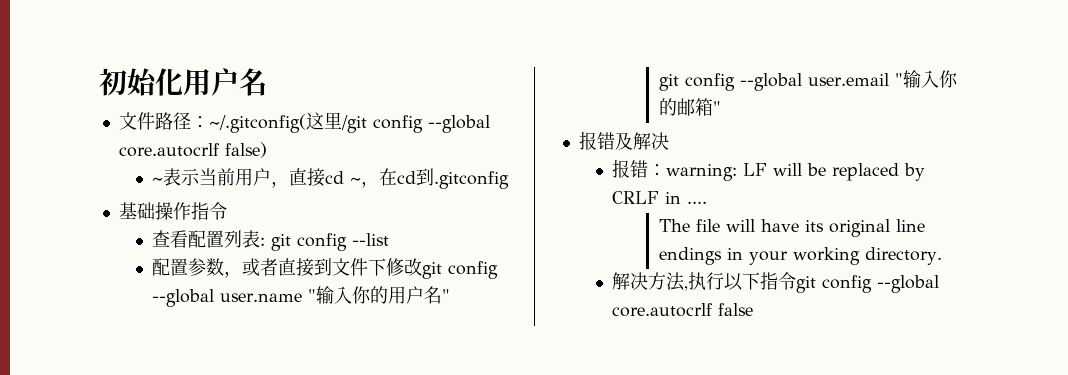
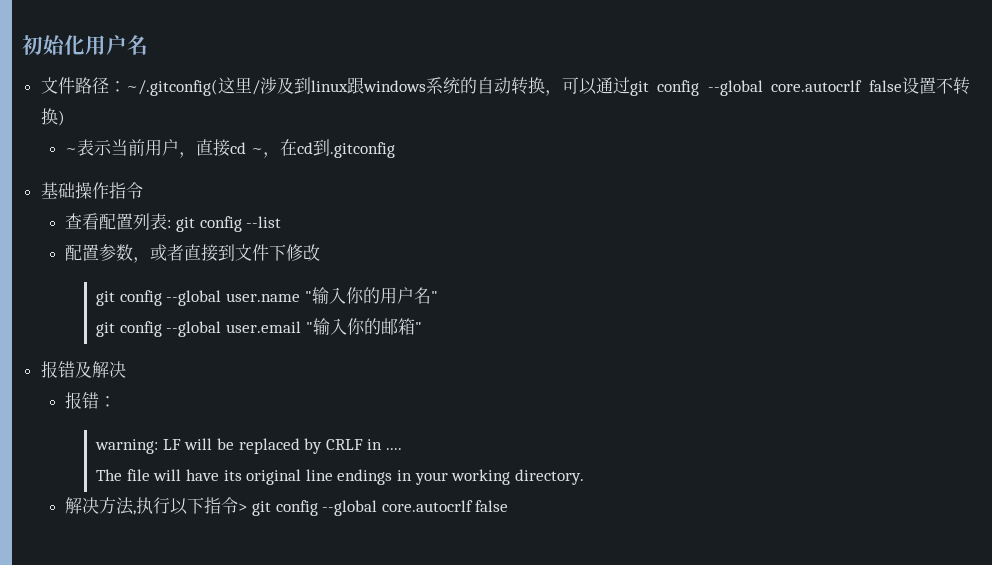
- 文件路径：~/.gitconfig(这里/git config --global core.autocrlf false)
+ 文件路径：~/.gitconfig(这里/涉及到linux跟windows系统的自动转换，可以通过git config --global core.autocrlf false设置不转换)
- 配置参数，或者直接到文件下修改git config --global user.name "输入你的用户名"
+ 配置参数，或者直接到文件下修改
+ git config --global user.name "输入你的用户名"
- 报错：warning: LF will be replaced by CRLF in ....
+ 报错：
+ warning: LF will be replaced by CRLF in ....
- 解决方法,执行以下指令git config --global core.autocrlf false
+ 解决方法,执行以下指令> git config --global core.autocrlf false

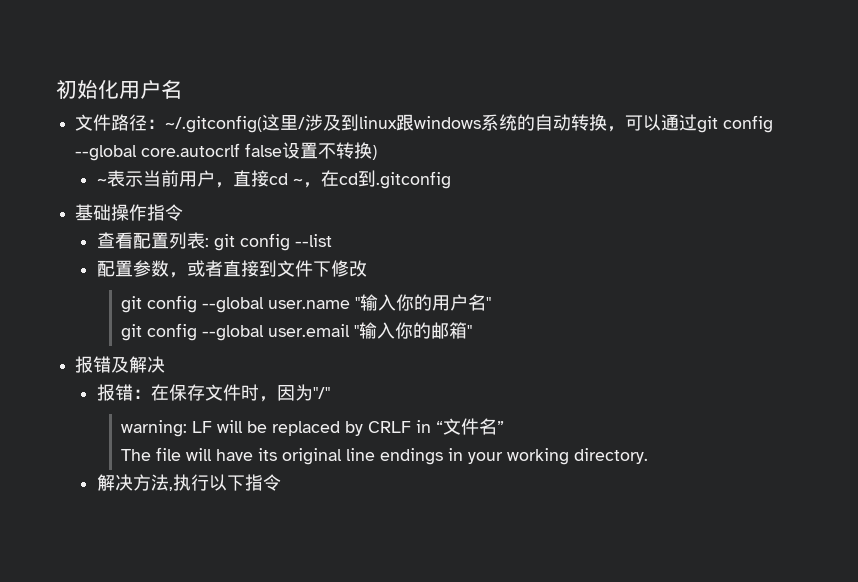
- 报错：
+ 报错：在保存文件时，因为"/"
- warning: LF will be replaced by CRLF in ....
+ warning: LF will be replaced by CRLF in “文件名”
- 解决方法,执行以下指令> git config --global core.autocrlf false
+ 解决方法,执行以下指令

